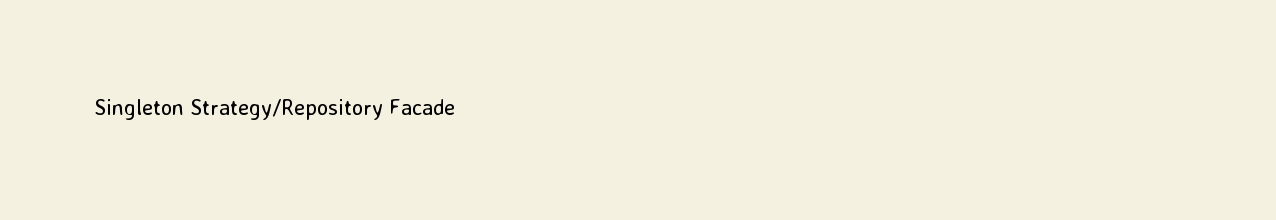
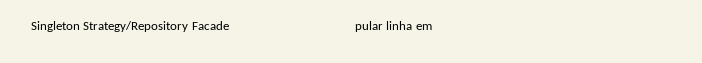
+ pular linha em

